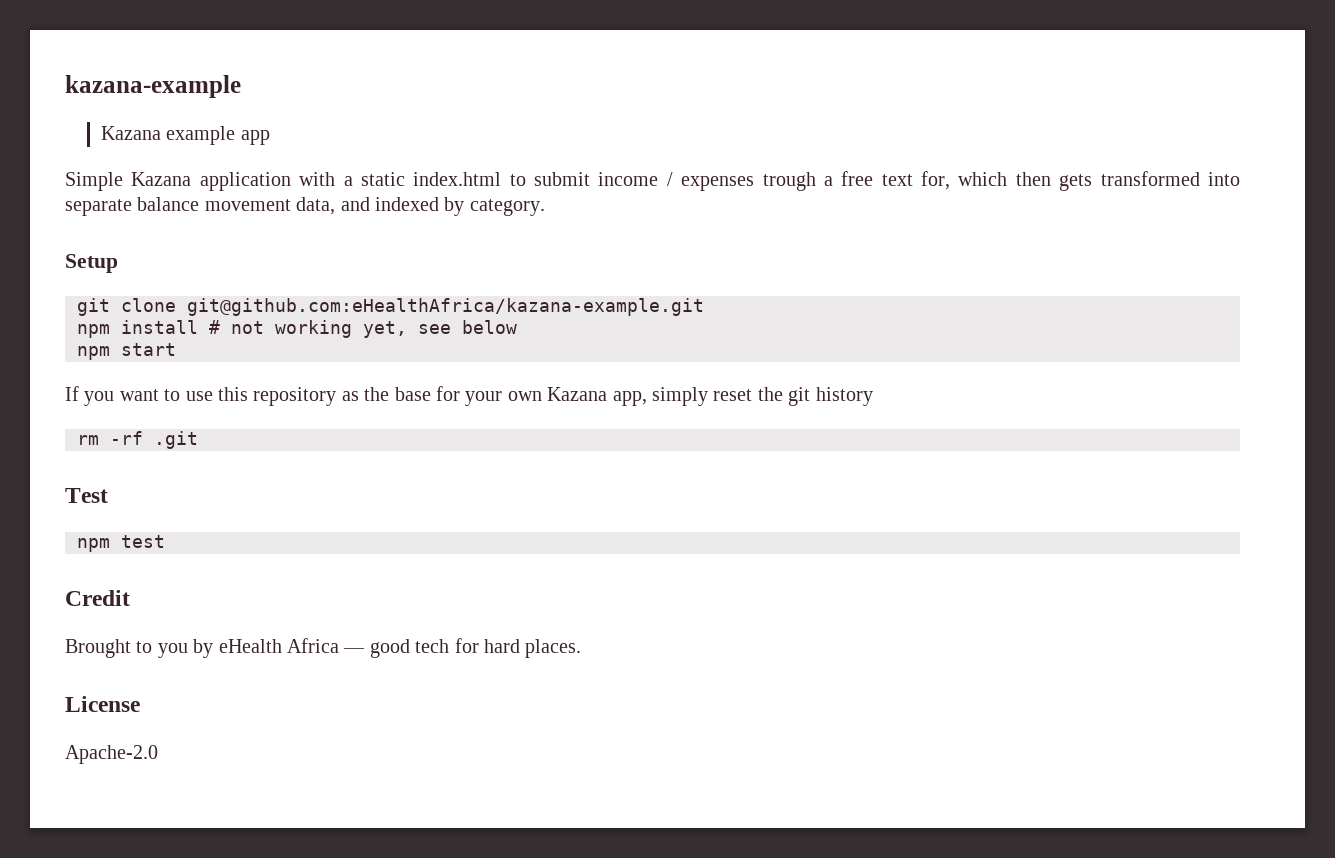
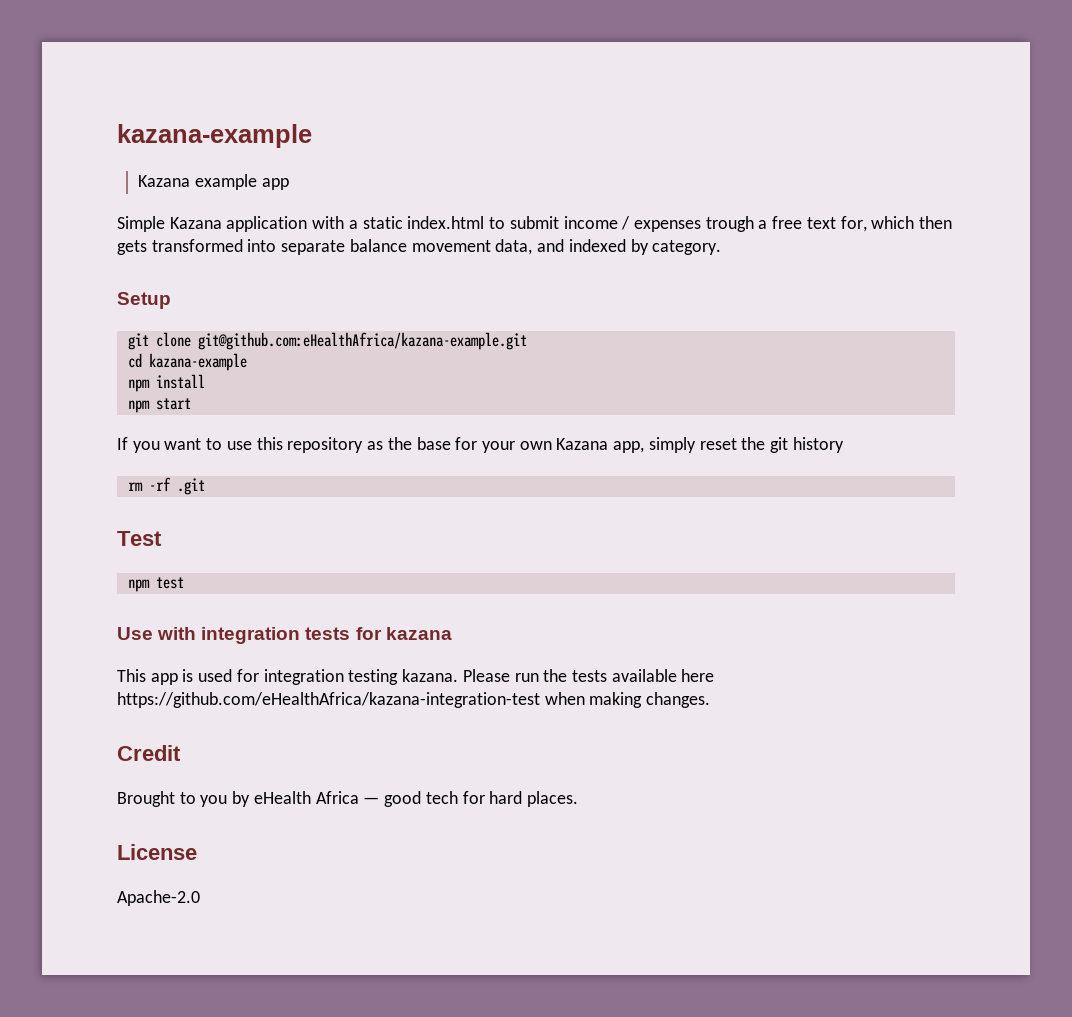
+ cd kazana-example
- npm install # not working yet, see below
+ npm install
+ Use with integration tests for kazana
+ This app is used for integration testing kazana. Please run the tests available here https://github.com/eHealthAfrica/kazana-integration-test when making changes.

